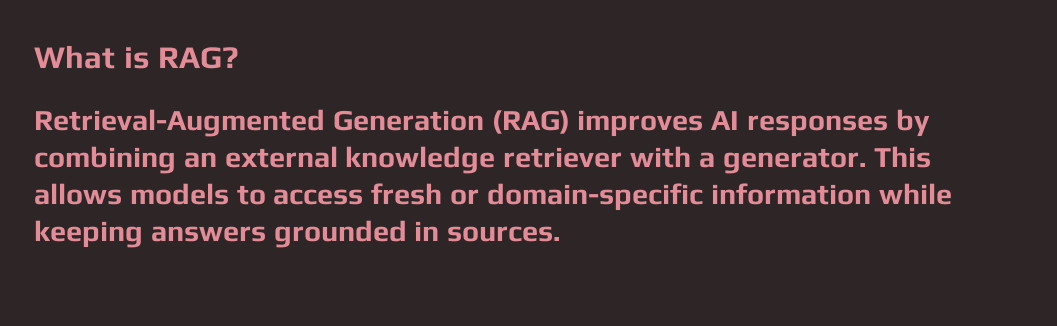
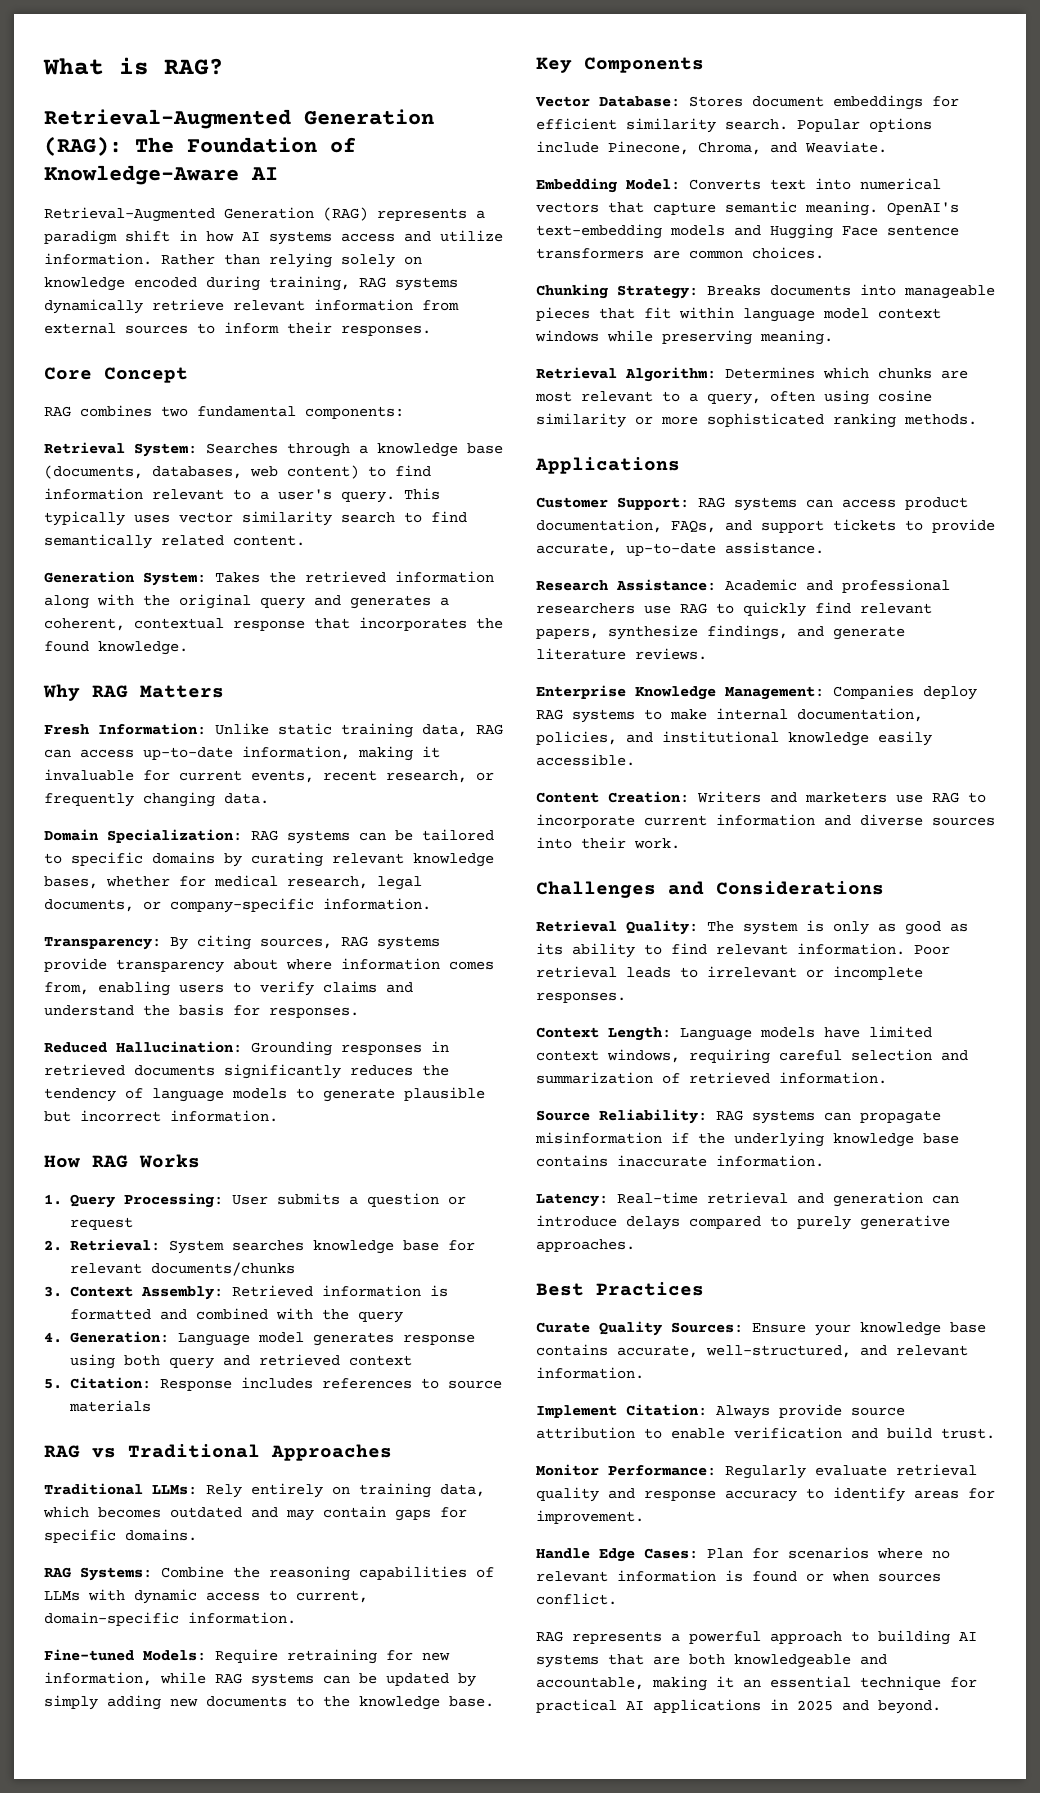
- Retrieval-Augmented Generation (RAG) improves AI responses by combining an external knowledge retriever with a generator. This allows models to access fresh or domain-specific information while keeping answers grounded in sources.
+ Retrieval-Augmented Generation (RAG): The Foundation of Knowledge-Aware AI
+ Retrieval-Augmented Generation (RAG) represents a paradigm shift in how AI systems access and utilize information. Rather than relying solely on knowledge encoded during training, RAG systems dynamically retrieve relevant information from external sources to inform their responses.
+ Core Concept
+ RAG combines two fundamental components:
+ Retrieval System: Searches through a knowledge base (documents, databases, web content) to find information relevant to a user's query. This typically uses vector similarity search to find semantically related content.
+ Generation System: Takes the retrieved information along with the original query and generates a coherent, contextual response that incorporates the found knowledge.
+ Why RAG Matters
+ Fresh Information: Unlike static training data, RAG can access up-to-date information, making it invaluable for current events, recent research, or frequently changing data.
+ Domain Specialization: RAG systems can be tailored to specific domains by curating relevant knowledge bases, whether for medical research, legal documents, or company-specific information.
+ Transparency: By citing sources, RAG systems provide transparency about where information comes from, enabling users to verify claims and understand the basis for responses.
+ Reduced Hallucination: Grounding responses in retrieved documents significantly reduces the tendency of language models to generate plausible but incorrect information.
+ How RAG Works
+ 1. Query Processing: User submits a question or request
+ 2. Retrieval: System searches knowledge base for relevant documents/chunks
+ 3. Context Assembly: Retrieved information is formatted and combined with the query
+ 4. Generation: Language model generates response using both query and retrieved context
+ 5. Citation: Response includes references to source materials
+ RAG vs Traditional Approaches
+ Traditional LLMs: Rely entirely on training data, which becomes outdated and may contain gaps for specific domains.
+ RAG Systems: Combine the reasoning capabilities of LLMs with dynamic access to current, domain-specific information.
+ Fine-tuned Models: Require retraining for new information, while RAG systems can be updated by simply adding new documents to the knowledge base.
+ Key Components
+ Vector Database: Stores document embeddings for efficient similarity search. Popular options include Pinecone, Chroma, and Weaviate.
+ Embedding Model: Converts text into numerical vectors that capture semantic meaning. OpenAI's text-embedding models and Hugging Face sentence transformers are common choices.
+ Chunking Strategy: Breaks documents into manageable pieces that fit within language model context windows while preserving meaning.
+ Retrieval Algorithm: Determines which chunks are most relevant to a query, often using cosine similarity or more sophisticated ranking methods.
+ Applications
+ Customer Support: RAG systems can access product documentation, FAQs, and support tickets to provide accurate, up-to-date assistance.
+ Research Assistance: Academic and professional researchers use RAG to quickly find relevant papers, synthesize findings, and generate literature reviews.
+ Enterprise Knowledge Management: Companies deploy RAG systems to make internal documentation, policies, and institutional knowledge easily accessible.
+ Content Creation: Writers and marketers use RAG to incorporate current information and diverse sources into their work.
+ Challenges and Considerations
+ Retrieval Quality: The system is only as good as its ability to find relevant information. Poor retrieval leads to irrelevant or incomplete responses.
+ Context Length: Language models have limited context windows, requiring careful selection and summarization of retrieved information.
+ Source Reliability: RAG systems can propagate misinformation if the underlying knowledge base contains inaccurate information.
+ Latency: Real-time retrieval and generation can introduce delays compared to purely generative approaches.
+ Best Practices
+ Curate Quality Sources: Ensure your knowledge base contains accurate, well-structured, and relevant information.
+ Implement Citation: Always provide source attribution to enable verification and build trust.
+ Monitor Performance: Regularly evaluate retrieval quality and response accuracy to identify areas for improvement.
+ Handle Edge Cases: Plan for scenarios where no relevant information is found or when sources conflict.
+ RAG represents a powerful approach to building AI systems that are both knowledgeable and accountable, making it an essential technique for practical AI applications in 2025 and beyond.

